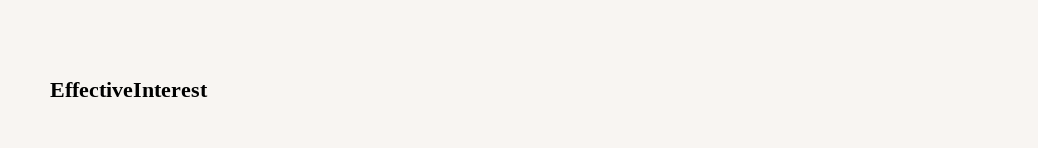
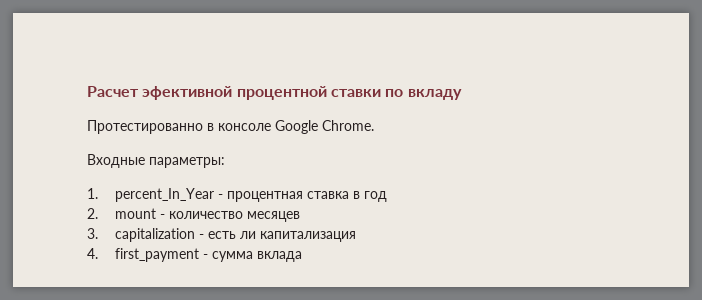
- EffectiveInterest
+ Расчет эфективной процентной ставки по вкладу
+ Протестированно в консоле Google Chrome.
+ Входные параметры:
+ 1. percent_In_Year - процентная ставка в год
+ 2. mount - количество месяцев
+ 3. capitalization - есть ли капитализация
+ 4. first_payment - сумма вклада

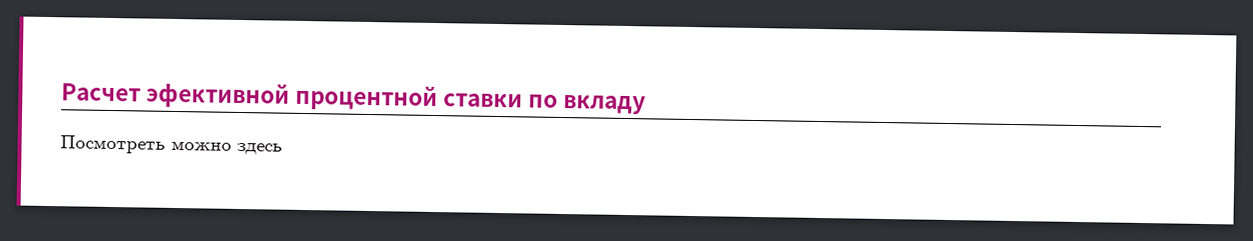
- Протестированно в консоле Google Chrome.
- Входные параметры:
- 1. percent_In_Year - процентная ставка в год
- 2. mount - количество месяцев
- 3. capitalization - есть ли капитализация
- 4. first_payment - сумма вклада
+ Посмотреть можно здесь

